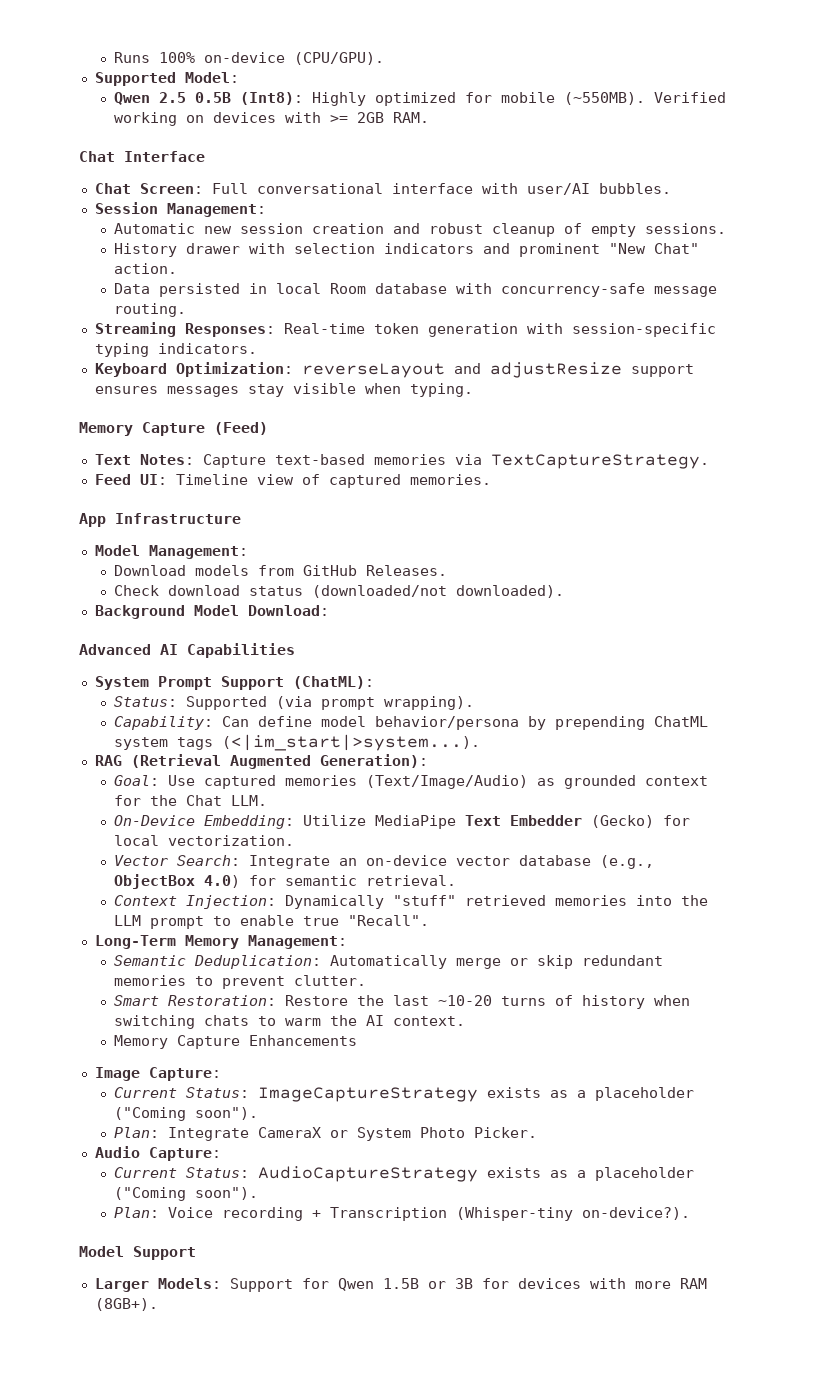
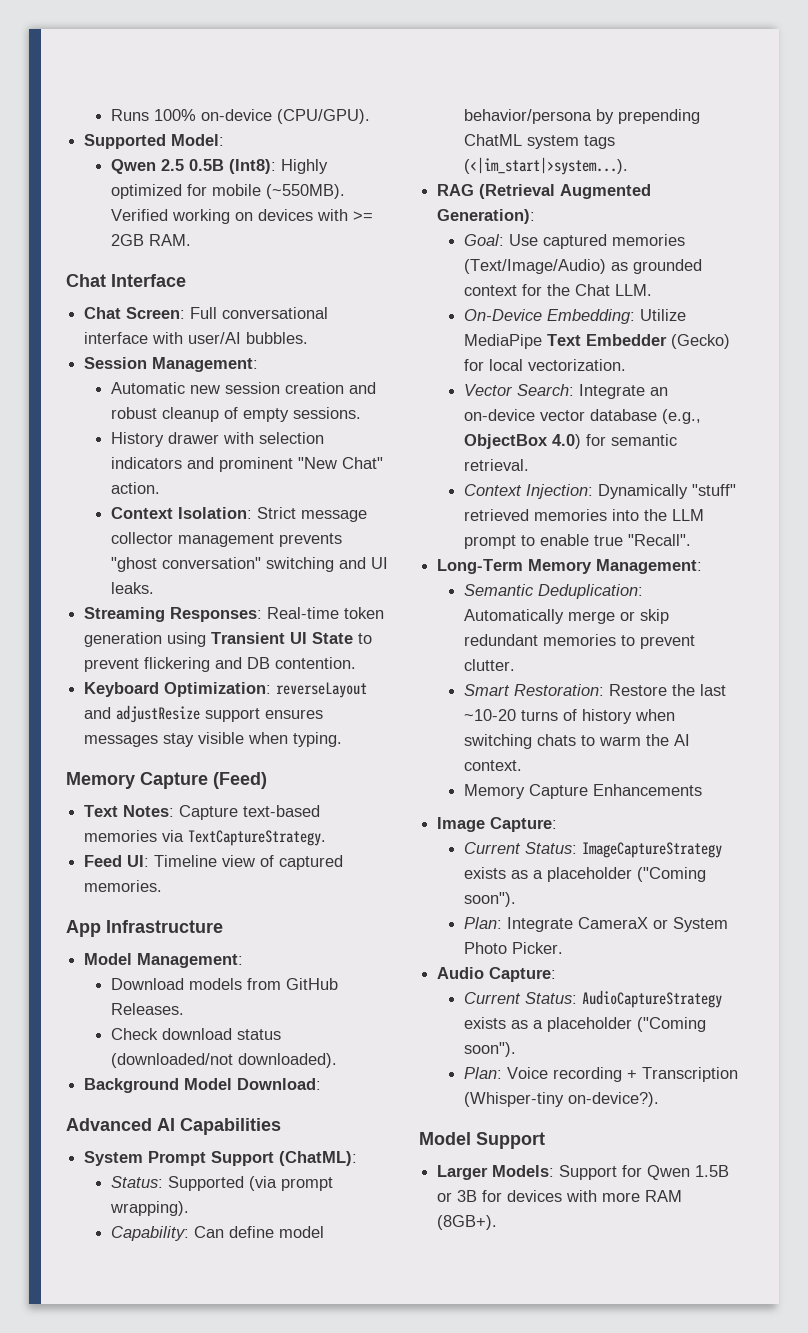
- Data persisted in local Room database with concurrency-safe message routing.
+ Context Isolation: Strict message collector management prevents "ghost conversation" switching and UI leaks.
- Streaming Responses: Real-time token generation with session-specific typing indicators.
+ Streaming Responses: Real-time token generation using Transient UI State to prevent flickering and DB contention.

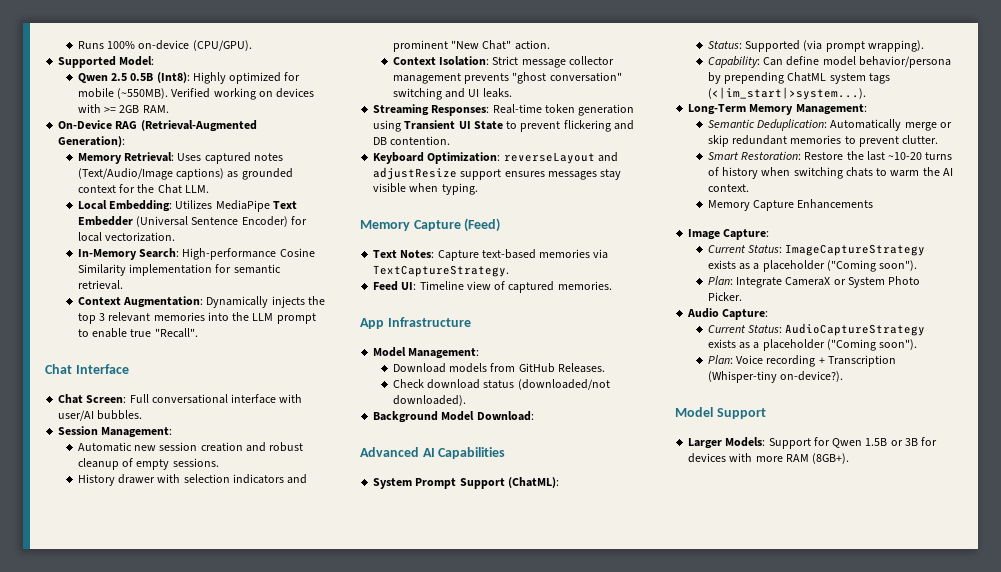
+ On-Device RAG (Retrieval-Augmented Generation):
+ Memory Retrieval: Uses captured notes (Text/Audio/Image captions) as grounded context for the Chat LLM.
+ Local Embedding: Utilizes MediaPipe Text Embedder (Universal Sentence Encoder) for local vectorization.
+ In-Memory Search: High-performance Cosine Similarity implementation for semantic retrieval.
+ Context Augmentation: Dynamically injects the top 3 relevant memories into the LLM prompt to enable true "Recall".
- RAG (Retrieval Augmented Generation):
- Goal: Use captured memories (Text/Image/Audio) as grounded context for the Chat LLM.
- On-Device Embedding: Utilize MediaPipe Text Embedder (Gecko) for local vectorization.
- Vector Search: Integrate an on-device vector database (e.g., ObjectBox 4.0) for semantic retrieval.
- Context Injection: Dynamically "stuff" retrieved memories into the LLM prompt to enable true "Recall".

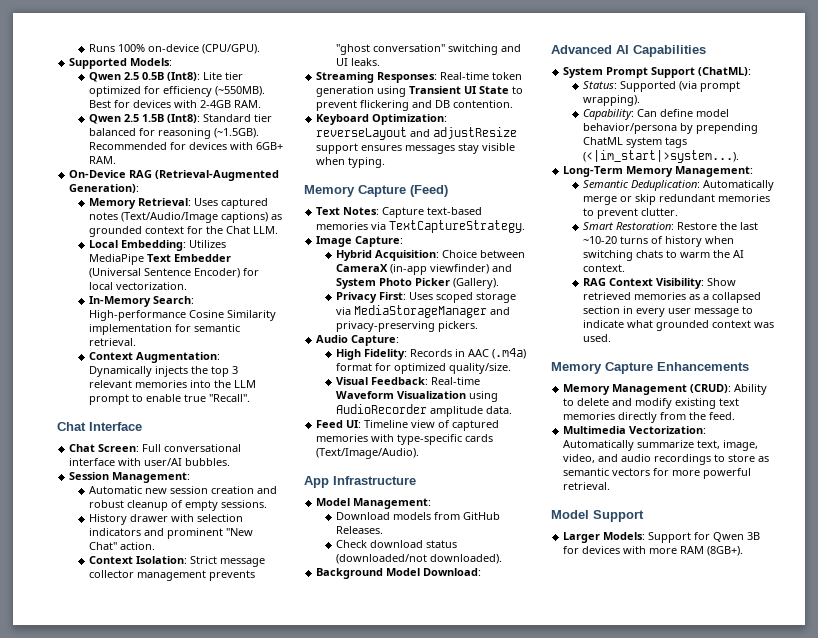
- Supported Model:
+ Supported Models:
- Qwen 2.5 0.5B (Int8): Highly optimized for mobile (~550MB). Verified working on devices with >= 2GB RAM.
+ Qwen 2.5 0.5B (Int8): Lite tier optimized for efficiency (~550MB). Best for devices with 2-4GB RAM.
+ Qwen 2.5 1.5B (Int8): Standard tier balanced for reasoning (~1.5GB). Recommended for devices with 6GB+ RAM.
+ Image Capture:
+ Hybrid Acquisition: Choice between CameraX (in-app viewfinder) and System Photo Picker (Gallery).
+ Privacy First: Uses scoped storage via MediaStorageManager and privacy-preserving pickers.
+ Audio Capture:
+ High Fidelity: Records in AAC (.m4a) format for optimized quality/size.
+ Visual Feedback: Real-time Waveform Visualization using AudioRecorder amplitude data.
- Feed UI: Timeline view of captured memories.
+ Feed UI: Timeline view of captured memories with type-specific cards (Text/Image/Audio).
+ RAG Context Visibility: Show retrieved memories as a collapsed section in every user message to indicate what grounded context was used.
  Memory Capture Enhancements
- Image Capture:
- Current Status: ImageCaptureStrategy exists as a placeholder ("Coming soon").
- Plan: Integrate CameraX or System Photo Picker.
- Audio Capture:
- Current Status: AudioCaptureStrategy exists as a placeholder ("Coming soon").
- Plan: Voice recording + Transcription (Whisper-tiny on-device?).
+ Memory Management (CRUD): Ability to delete and modify existing text memories directly from the feed.
+ Multimedia Vectorization: Automatically summarize text, image, video, and audio recordings to store as semantic vectors for more powerful retrieval.
- Larger Models: Support for Qwen 1.5B or 3B for devices with more RAM (8GB+).
+ Larger Models: Support for Qwen 3B for devices with more RAM (8GB+).

